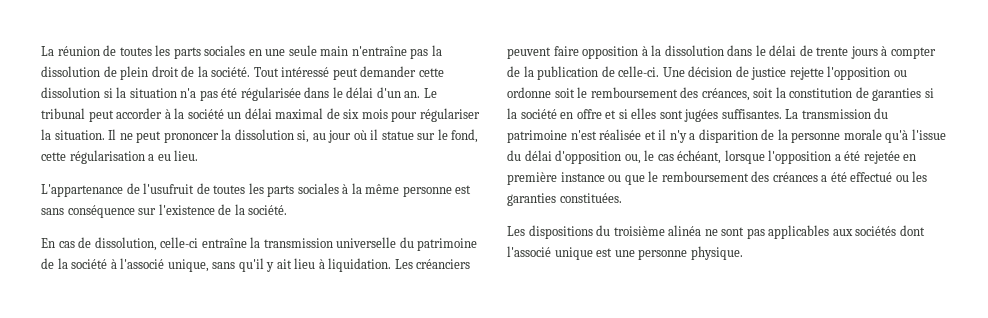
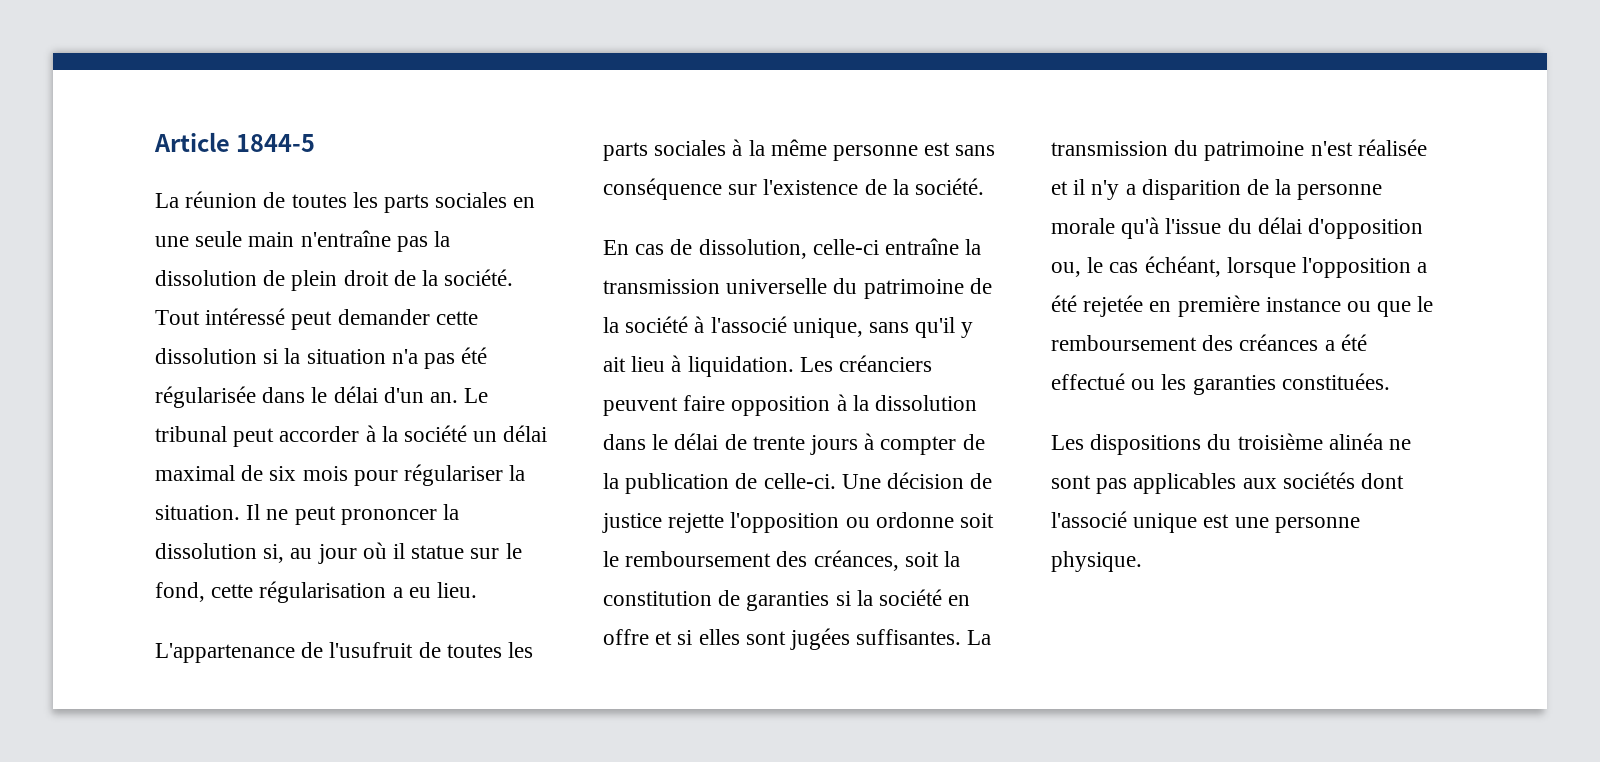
+ Article 1844-5

